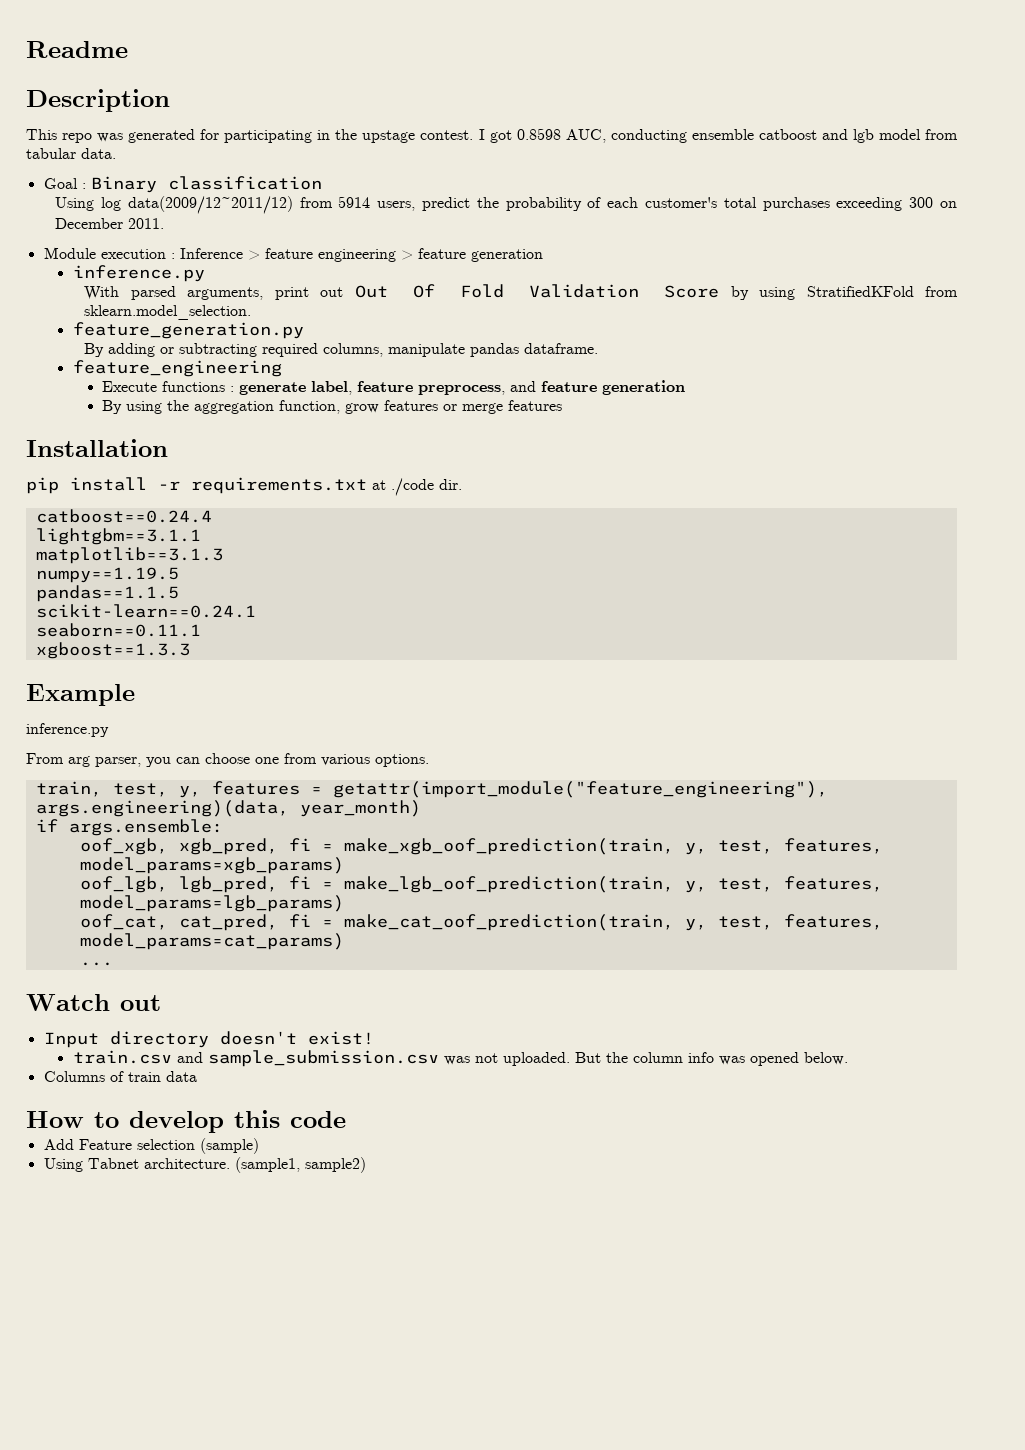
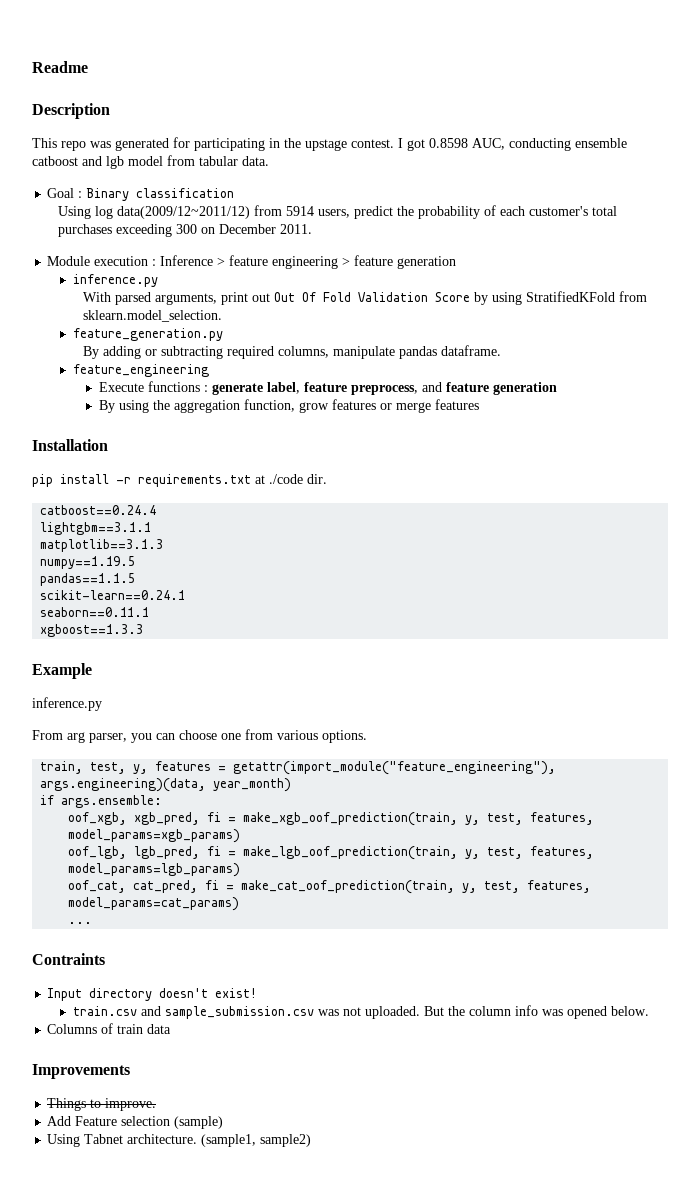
- Watch out
+ Contraints
- How to develop this code
+ Improvements
+ Things to improve.

